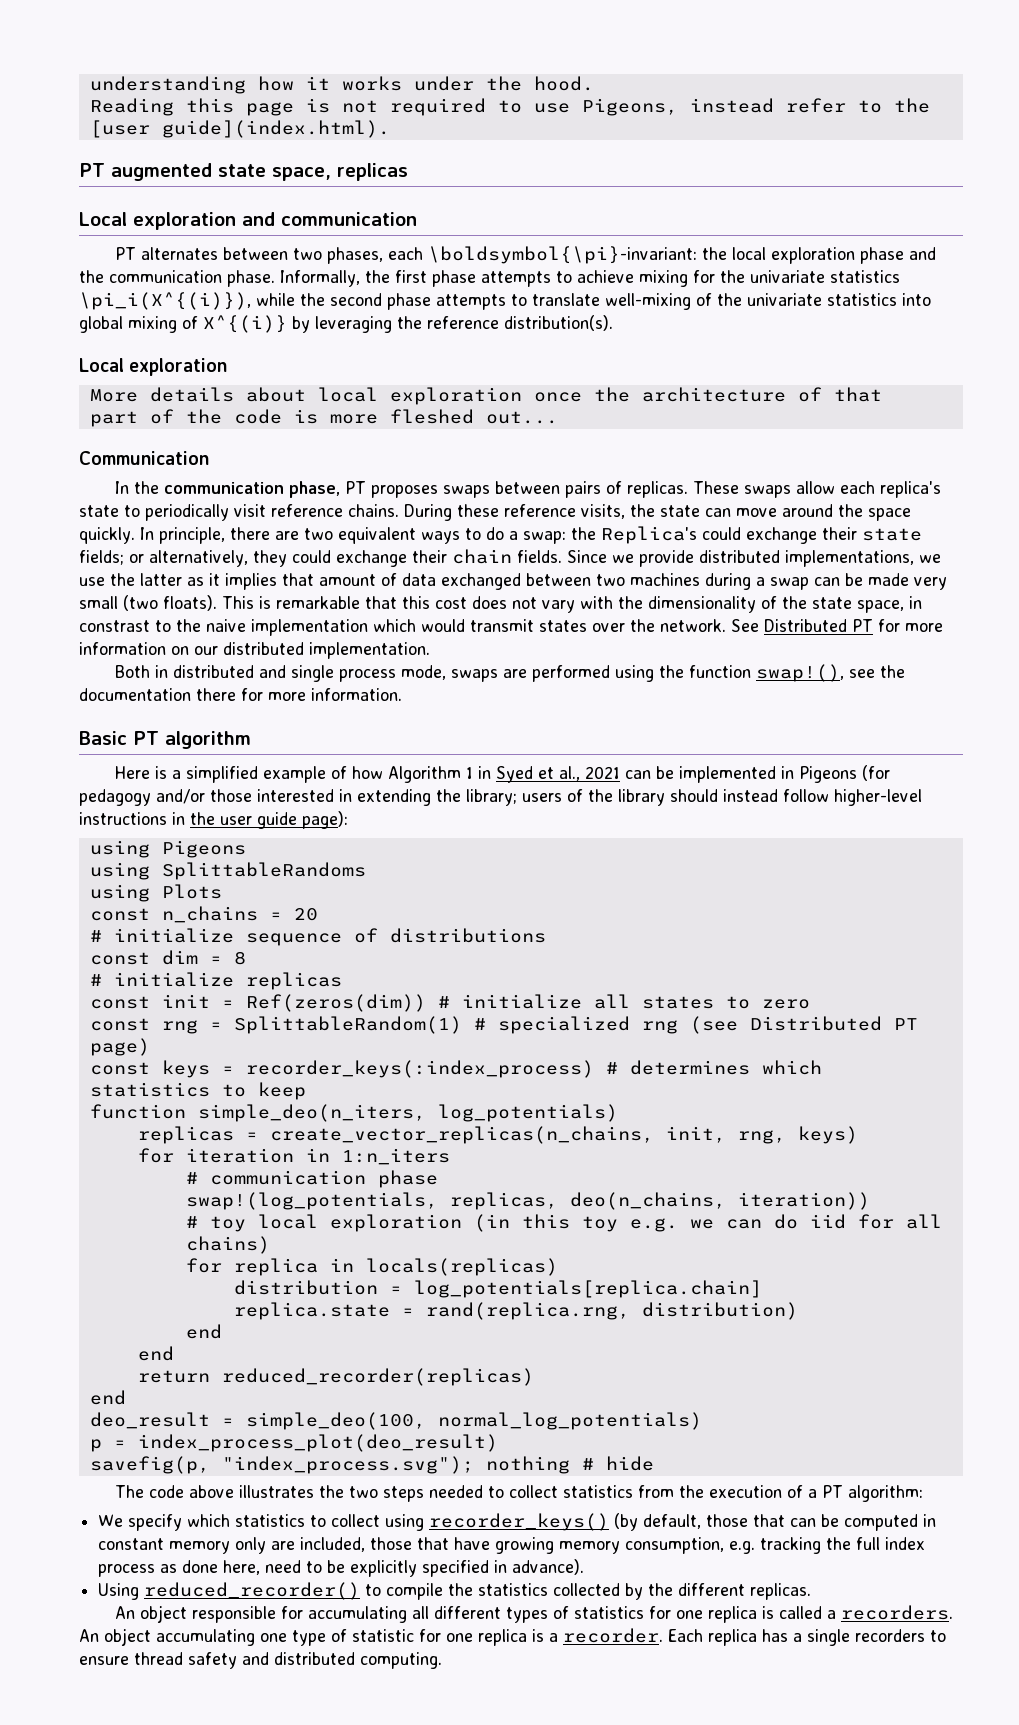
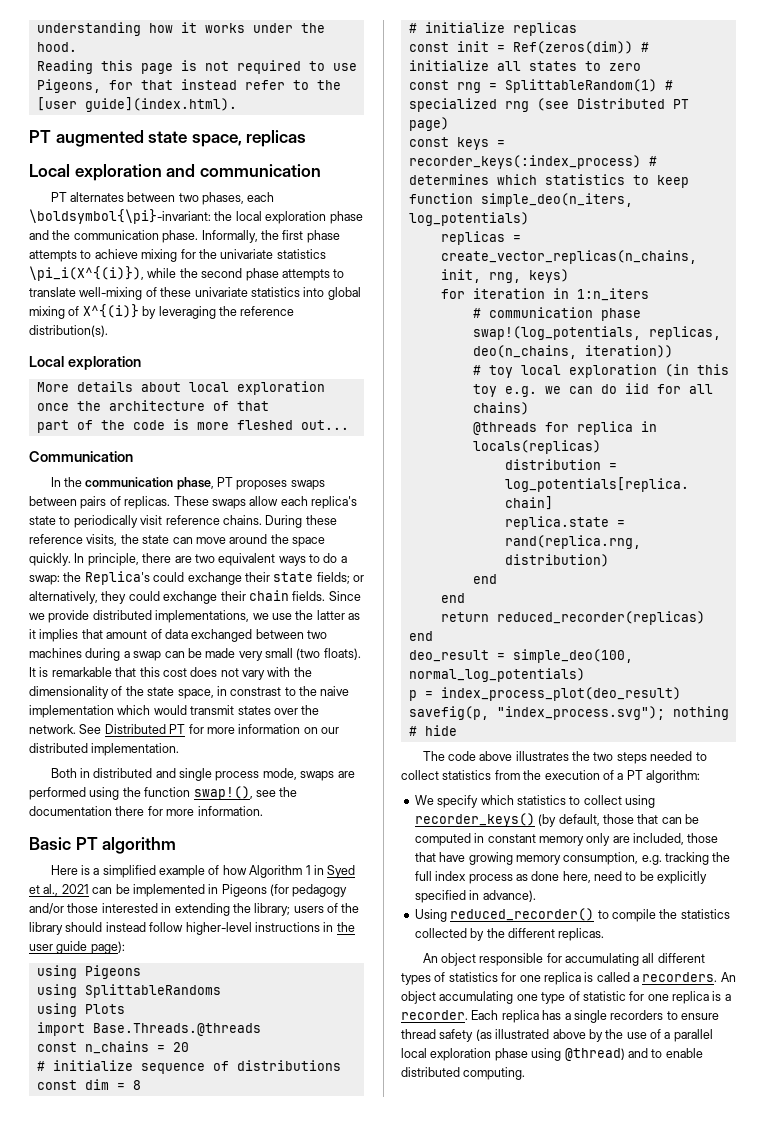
- Reading this page is not required to use Pigeons, instead refer to the
+ Reading this page is not required to use Pigeons, for that instead refer to the
- Informally, the first phase attempts to achieve mixing for the univariate statistics \pi_i(X^{(i)}), while the second phase attempts to translate well-mixing of the univariate statistics into global mixing of X^{(i)} by leveraging the reference distribution(s).
+ Informally, the first phase attempts to achieve mixing for the univariate statistics \pi_i(X^{(i)}), while the second phase attempts to translate well-mixing of these univariate statistics into global mixing of X^{(i)} by leveraging the reference distribution(s).
- This is remarkable that this cost does not vary with the dimensionality of the state space, in constrast to the naive implementation which would transmit states over the network.
+ It is remarkable that this cost does not vary with the dimensionality of the state space, in constrast to the naive implementation which would transmit states over the network.
+ import Base.Threads.@threads
- for replica in locals(replicas)
+ @threads for replica in locals(replicas)
- Each replica has a single recorders to ensure thread safety and distributed computing.
+ Each replica has a single recorders to ensure thread safety (as illustrated above by the use of a parallel local exploration phase using @thread) and to enable distributed computing.

